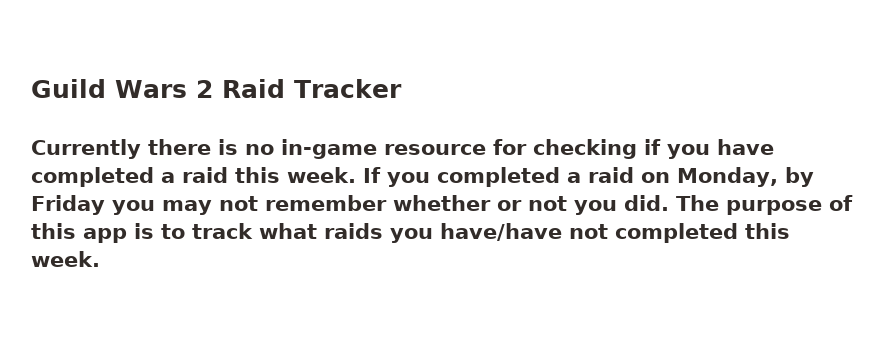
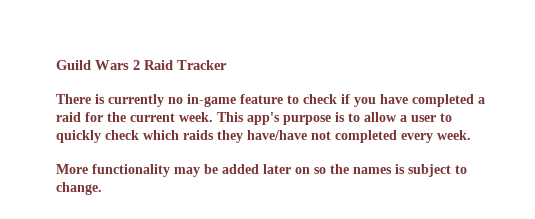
- Currently there is no in-game resource for checking if you have completed a raid this week. If you completed a raid on Monday, by Friday you may not remember whether or not you did. The purpose of this app is to track what raids you have/have not completed this week.
+ There is currently no in-game feature to check if you have completed a raid for the current week. This app's purpose is to allow a user to quickly check which raids they have/have not completed every week.
+ More functionality may be added later on so the names is subject to change.

